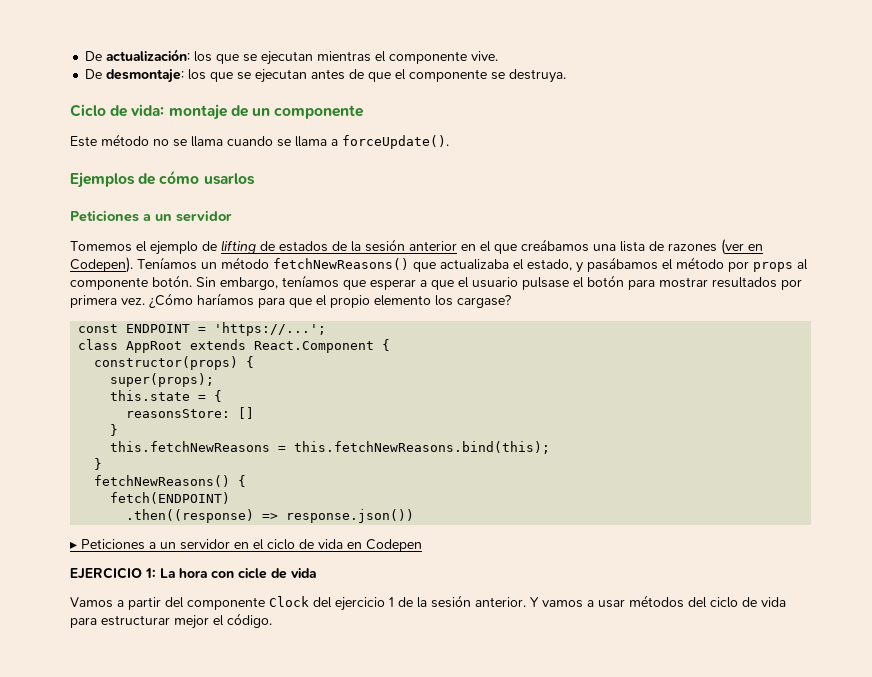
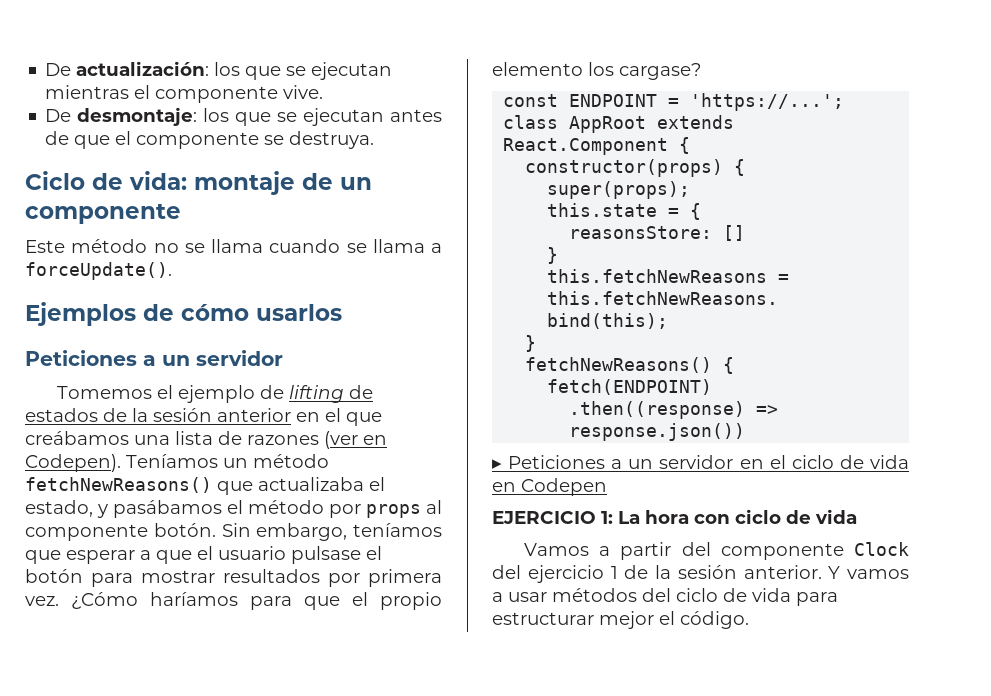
- EJERCICIO 1: La hora con cicle de vida
+ EJERCICIO 1: La hora con ciclo de vida

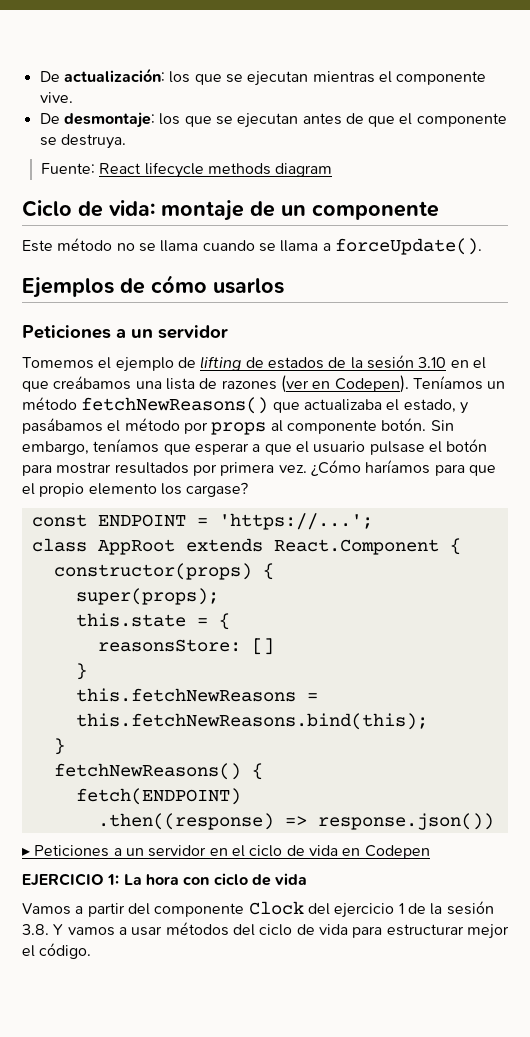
+ Fuente: React lifecycle methods diagram
- Tomemos el ejemplo de lifting de estados de la sesión anterior en el que creábamos una lista de razones (ver en Codepen).
+ Tomemos el ejemplo de lifting de estados de la sesión 3.10 en el que creábamos una lista de razones (ver en Codepen).
- Vamos a partir del componente Clock del ejercicio 1 de la sesión anterior. Y vamos a usar métodos del ciclo de vida para estructurar mejor el código.
+ Vamos a partir del componente Clock del ejercicio 1 de la sesión 3.8. Y vamos a usar métodos del ciclo de vida para estructurar mejor el código.

